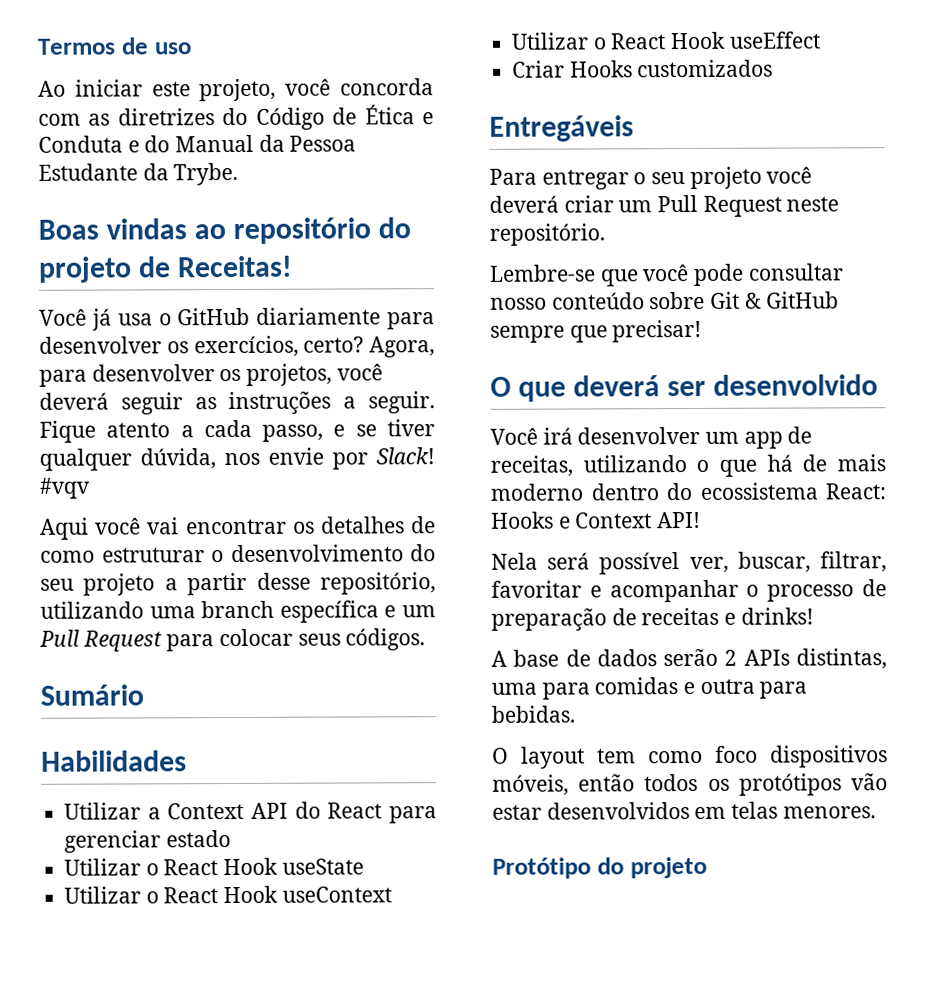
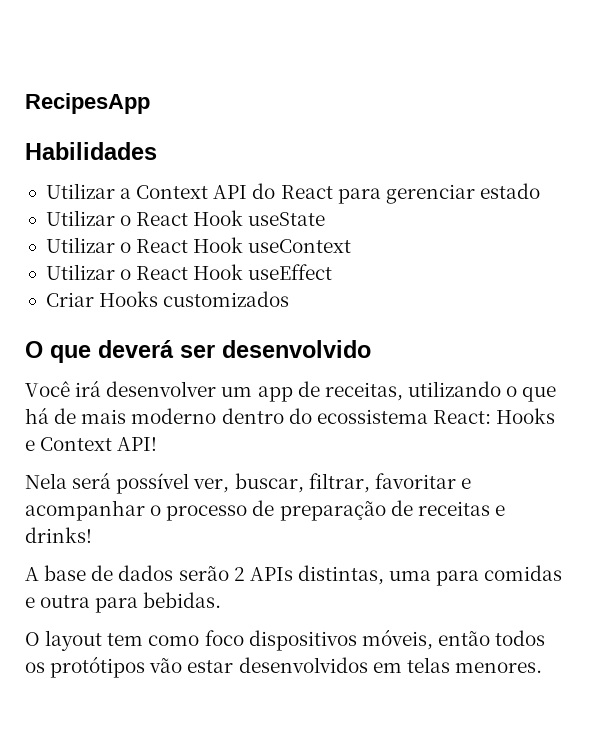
- Termos de uso
- Ao iniciar este projeto, você concorda com as diretrizes do Código de Ética e Conduta e do Manual da Pessoa Estudante da Trybe.
- Boas vindas ao repositório do projeto de Receitas!
- Você já usa o GitHub diariamente para desenvolver os exercícios, certo? Agora, para desenvolver os projetos, você deverá seguir as instruções a seguir. Fique atento a cada passo, e se tiver qualquer dúvida, nos envie por Slack! #vqv
- Aqui você vai encontrar os detalhes de como estruturar o desenvolvimento do seu projeto a partir desse repositório, utilizando uma branch específica e um Pull Request para colocar seus códigos.
- Sumário
+ RecipesApp
- Entregáveis
- Para entregar o seu projeto você deverá criar um Pull Request neste repositório.
- Lembre-se que você pode consultar nosso conteúdo sobre Git & GitHub sempre que precisar!
- Protótipo do projeto

